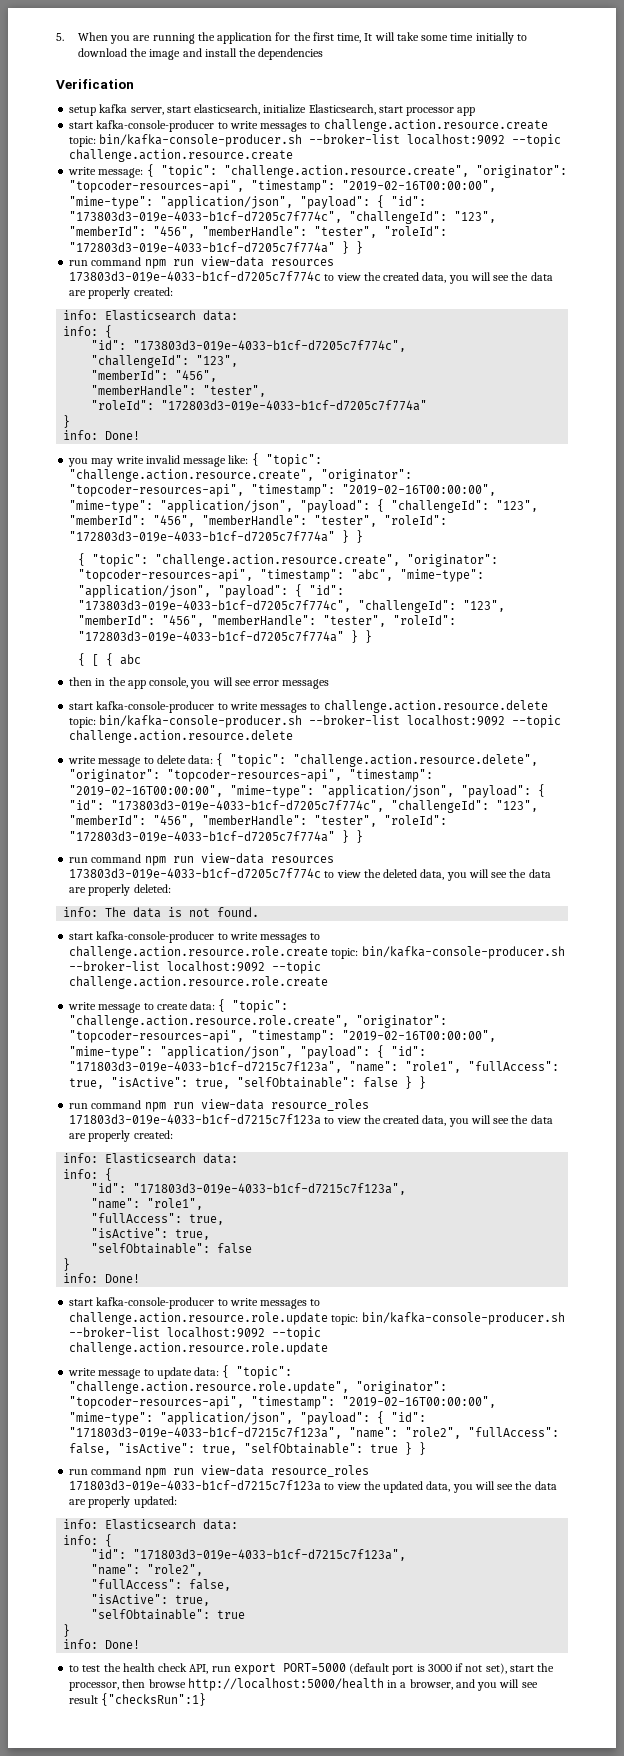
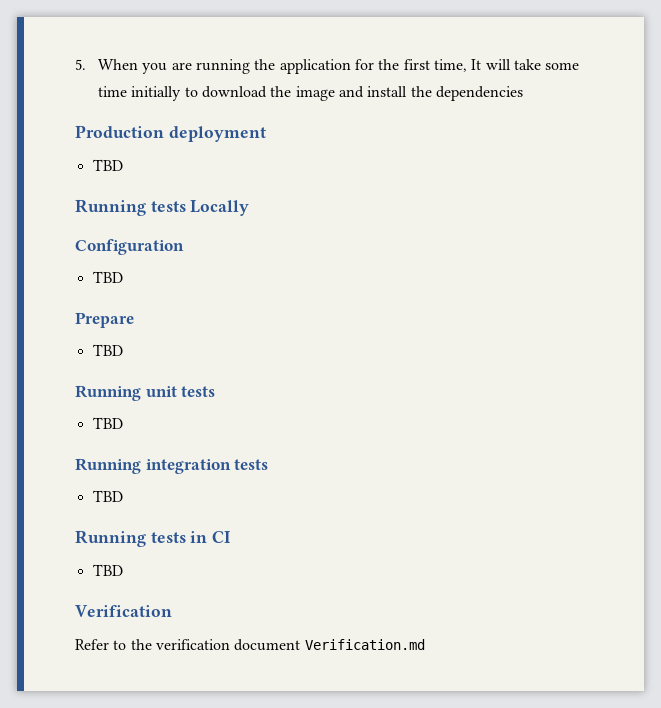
+ Production deployment
+ TBD
+ Running tests Locally
+ Configuration
+ TBD
+ Prepare
+ TBD
+ Running unit tests
+ TBD
+ Running integration tests
+ TBD
+ Running tests in CI
+ TBD
  Verification
- setup kafka server, start elasticsearch, initialize Elasticsearch, start processor app
- start kafka-console-producer to write messages to challenge.action.resource.create topic: bin/kafka-console-producer.sh --broker-list localhost:9092 --topic challenge.action.resource.create
- write message: { "topic": "challenge.action.resource.create", "originator": "topcoder-resources-api", "timestamp": "2019-02-16T00:00:00", "mime-type": "application/json", "payload": { "id": "173803d3-019e-4033-b1cf-d7205c7f774c", "challengeId": "123", "memberId": "456", "memberHandle": "tester", "roleId": "172803d3-019e-4033-b1cf-d7205c7f774a" } }
- run command npm run view-data resources 173803d3-019e-4033-b1cf-d7205c7f774c to view the created data, you will see the data are properly created:
- info: Elasticsearch data:
- info: {
- "id": "173803d3-019e-4033-b1cf-d7205c7f774c",
- "challengeId": "123",
- "memberId": "456",
- "memberHandle": "tester",
- "roleId": "172803d3-019e-4033-b1cf-d7205c7f774a"
- }
- info: Done!
- you may write invalid message like: { "topic": "challenge.action.resource.create", "originator": "topcoder-resources-api", "timestamp": "2019-02-16T00:00:00", "mime-type": "application/json", "payload": { "challengeId": "123", "memberId": "456", "memberHandle": "tester", "roleId": "172803d3-019e-4033-b1cf-d7205c7f774a" } }
- { "topic": "challenge.action.resource.create", "originator": "topcoder-resources-api", "timestamp": "abc", "mime-type": "application/json", "payload": { "id": "173803d3-019e-4033-b1cf-d7205c7f774c", "challengeId": "123", "memberId": "456", "memberHandle": "tester", "roleId": "172803d3-019e-4033-b1cf-d7205c7f774a" } }
- { [ { abc
- then in the app console, you will see error messages
- start kafka-console-producer to write messages to challenge.action.resource.delete topic: bin/kafka-console-producer.sh --broker-list localhost:9092 --topic challenge.action.resource.delete
- write message to delete data: { "topic": "challenge.action.resource.delete", "originator": "topcoder-resources-api", "timestamp": "2019-02-16T00:00:00", "mime-type": "application/json", "payload": { "id": "173803d3-019e-4033-b1cf-d7205c7f774c", "challengeId": "123", "memberId": "456", "memberHandle": "tester", "roleId": "172803d3-019e-4033-b1cf-d7205c7f774a" } }
- run command npm run view-data resources 173803d3-019e-4033-b1cf-d7205c7f774c to view the deleted data, you will see the data are properly deleted:
- info: The data is not found.
- start kafka-console-producer to write messages to challenge.action.resource.role.create topic: bin/kafka-console-producer.sh --broker-list localhost:9092 --topic challenge.action.resource.role.create
- write message to create data: { "topic": "challenge.action.resource.role.create", "originator": "topcoder-resources-api", "timestamp": "2019-02-16T00:00:00", "mime-type": "application/json", "payload": { "id": "171803d3-019e-4033-b1cf-d7215c7f123a", "name": "role1", "fullAccess": true, "isActive": true, "selfObtainable": false } }
- run command npm run view-data resource_roles 171803d3-019e-4033-b1cf-d7215c7f123a to view the created data, you will see the data are properly created:
- info: Elasticsearch data:
- info: {
- "id": "171803d3-019e-4033-b1cf-d7215c7f123a",
- "name": "role1",
- "fullAccess": true,
- "isActive": true,
- "selfObtainable": false
- }
- info: Done!
- start kafka-console-producer to write messages to challenge.action.resource.role.update topic: bin/kafka-console-producer.sh --broker-list localhost:9092 --topic challenge.action.resource.role.update
- write message to update data: { "topic": "challenge.action.resource.role.update", "originator": "topcoder-resources-api", "timestamp": "2019-02-16T00:00:00", "mime-type": "application/json", "payload": { "id": "171803d3-019e-4033-b1cf-d7215c7f123a", "name": "role2", "fullAccess": false, "isActive": true, "selfObtainable": true } }
- run command npm run view-data resource_roles 171803d3-019e-4033-b1cf-d7215c7f123a to view the updated data, you will see the data are properly updated:
- info: Elasticsearch data:
- info: {
- "id": "171803d3-019e-4033-b1cf-d7215c7f123a",
- "name": "role2",
- "fullAccess": false,
- "isActive": true,
- "selfObtainable": true
- }
- info: Done!
- to test the health check API, run export PORT=5000 (default port is 3000 if not set), start the processor, then browse http://localhost:5000/health in a browser, and you will see result {"checksRun":1}
+ Refer to the verification document Verification.md

